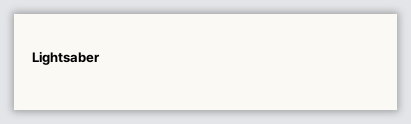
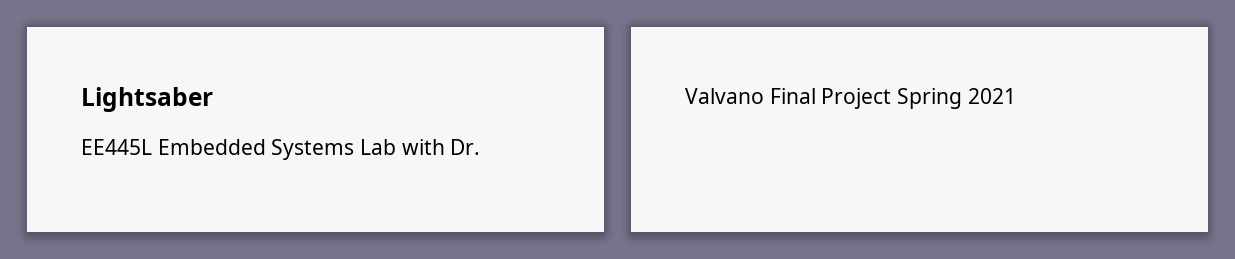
+ EE445L Embedded Systems Lab with Dr. Valvano Final Project Spring 2021

